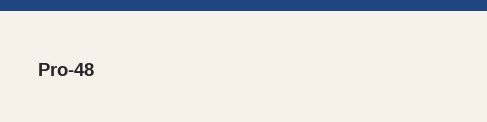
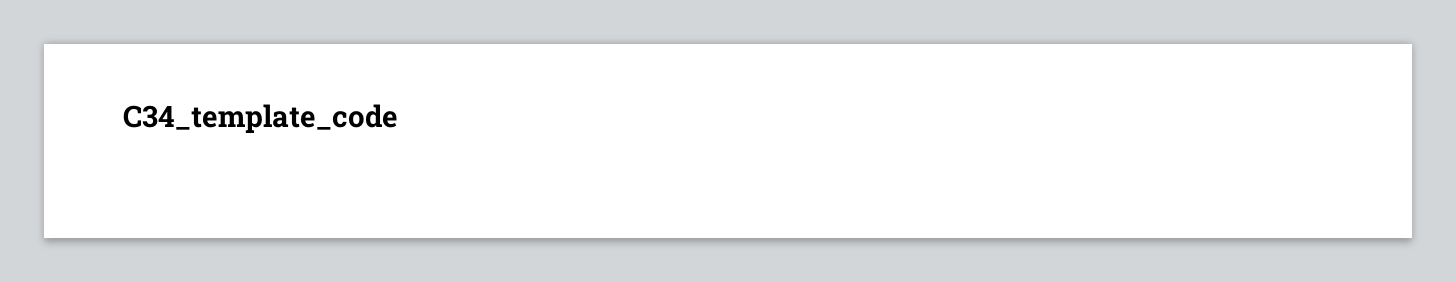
- Pro-48
+ C34_template_code

